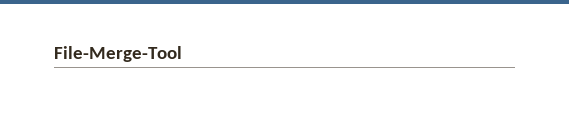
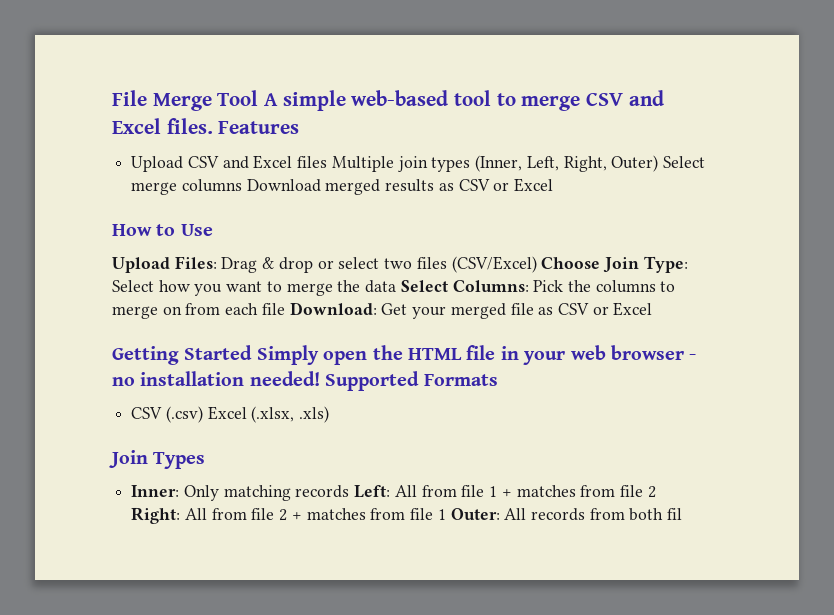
- File-Merge-Tool
+ File Merge Tool A simple web-based tool to merge CSV and Excel files. Features
+ Upload CSV and Excel files Multiple join types (Inner, Left, Right, Outer) Select merge columns Download merged results as CSV or Excel
+ How to Use
+ Upload Files: Drag & drop or select two files (CSV/Excel) Choose Join Type: Select how you want to merge the data Select Columns: Pick the columns to merge on from each file Download: Get your merged file as CSV or Excel
+ Getting Started Simply open the HTML file in your web browser - no installation needed! Supported Formats
+ CSV (.csv) Excel (.xlsx, .xls)
+ Join Types
+ Inner: Only matching records Left: All from file 1 + matches from file 2 Right: All from file 2 + matches from file 1 Outer: All records from both fil

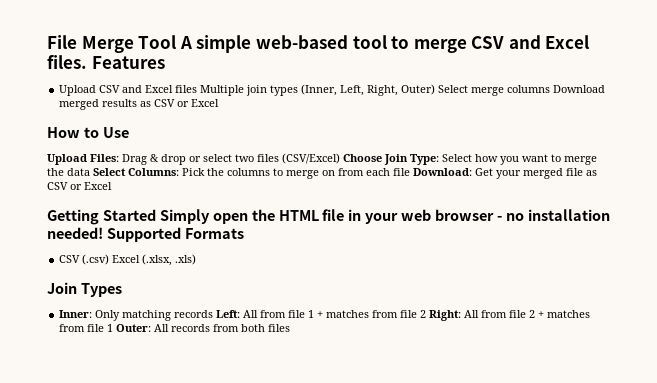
- Inner: Only matching records Left: All from file 1 + matches from file 2 Right: All from file 2 + matches from file 1 Outer: All records from both fil
+ Inner: Only matching records Left: All from file 1 + matches from file 2 Right: All from file 2 + matches from file 1 Outer: All records from both files

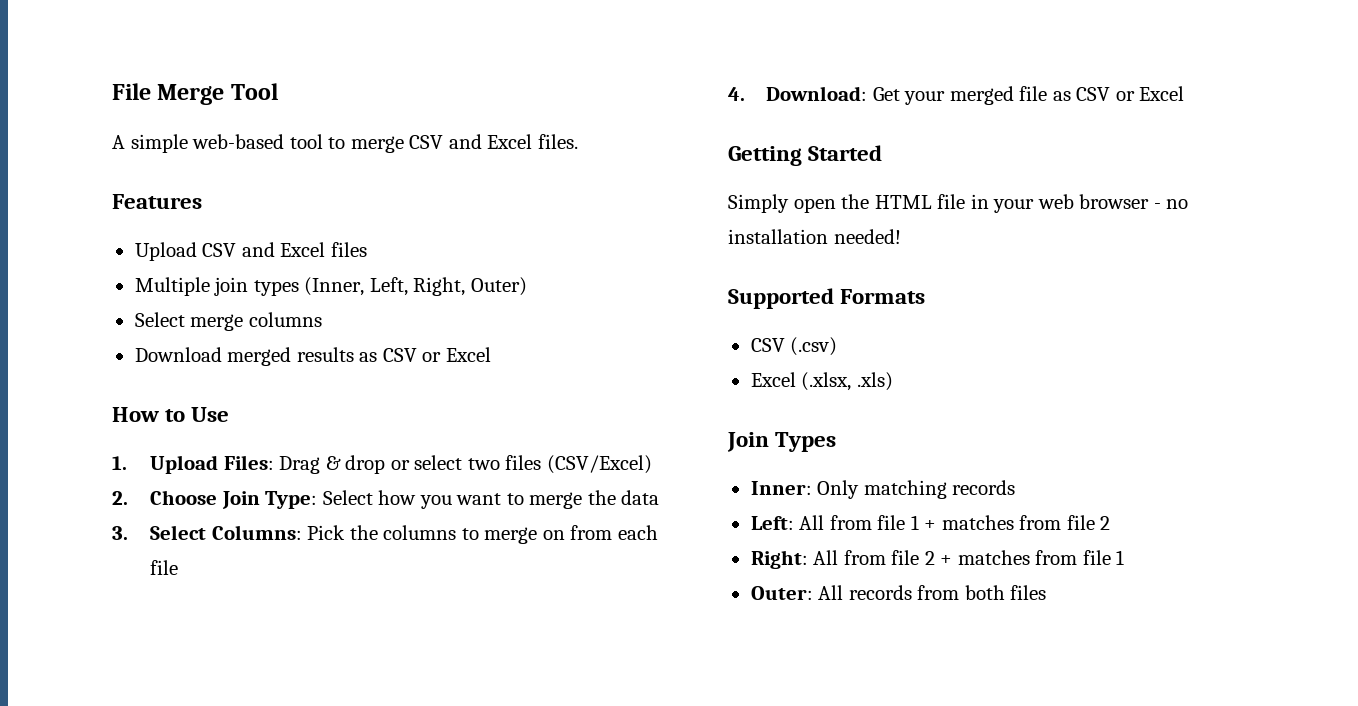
- File Merge Tool A simple web-based tool to merge CSV and Excel files. Features
+ File Merge Tool
+ A simple web-based tool to merge CSV and Excel files.
+ Features
- Upload CSV and Excel files Multiple join types (Inner, Left, Right, Outer) Select merge columns Download merged results as CSV or Excel
+ Upload CSV and Excel files
+ Multiple join types (Inner, Left, Right, Outer)
+ Select merge columns
+ Download merged results as CSV or Excel
- Upload Files: Drag & drop or select two files (CSV/Excel) Choose Join Type: Select how you want to merge the data Select Columns: Pick the columns to merge on from each file Download: Get your merged file as CSV or Excel
+ 1. Upload Files: Drag & drop or select two files (CSV/Excel)
+ 2. Choose Join Type: Select how you want to merge the data
+ 3. Select Columns: Pick the columns to merge on from each file
+ 4. Download: Get your merged file as CSV or Excel
- Getting Started Simply open the HTML file in your web browser - no installation needed! Supported Formats
+ Getting Started
+ Simply open the HTML file in your web browser - no installation needed!
+ Supported Formats
- CSV (.csv) Excel (.xlsx, .xls)
+ CSV (.csv)
+ Excel (.xlsx, .xls)
- Inner: Only matching records Left: All from file 1 + matches from file 2 Right: All from file 2 + matches from file 1 Outer: All records from both files
+ Inner: Only matching records
+ Left: All from file 1 + matches from file 2
+ Right: All from file 2 + matches from file 1
+ Outer: All records from both files

